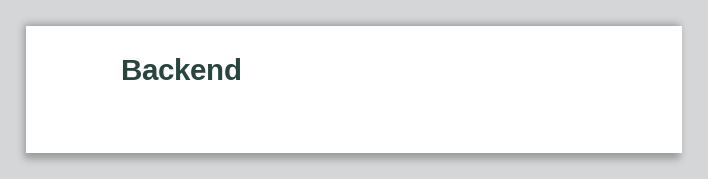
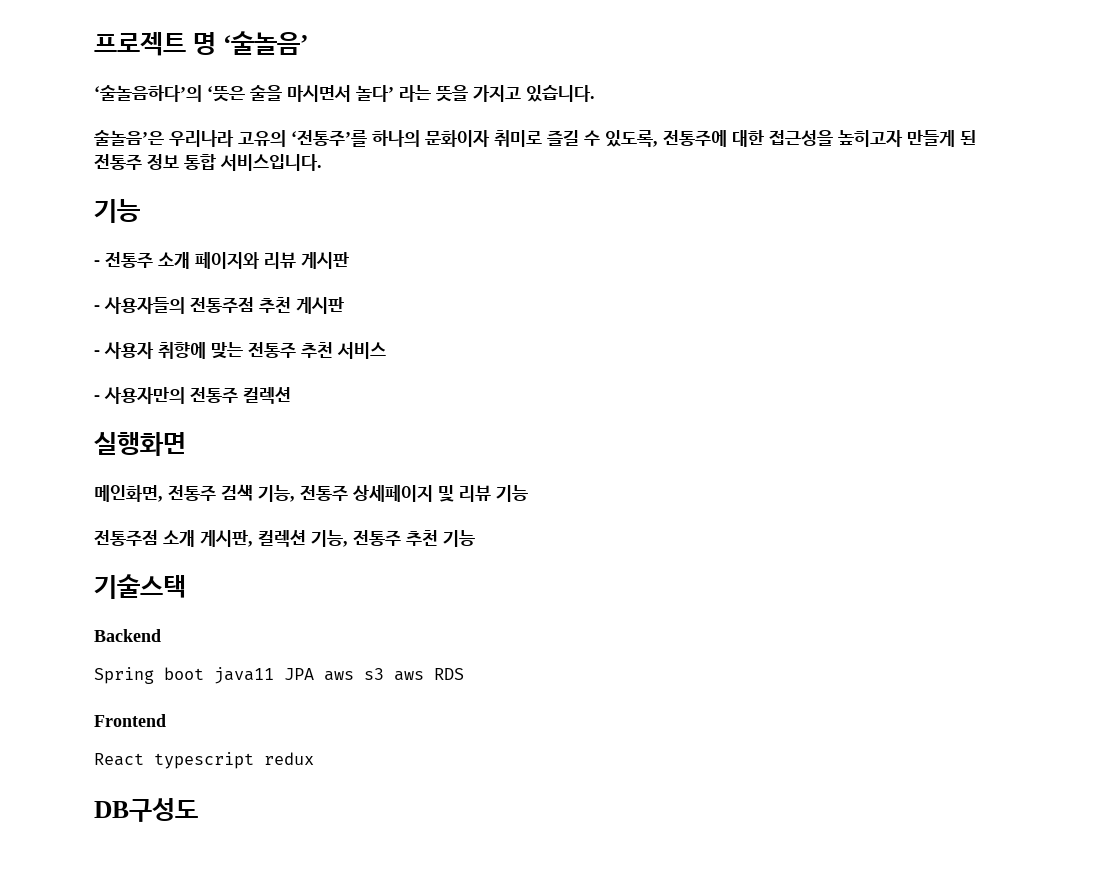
+ 프로젝트 명 ‘술놀음’
+ ‘술놀음하다’의 ‘뜻은 술을 마시면서 놀다’ 라는 뜻을 가지고 있습니다.
+ 술놀음’은 우리나라 고유의 ‘전통주’를 하나의 문화이자 취미로 즐길 수 있도록, 전통주에 대한 접근성을 높히고자 만들게 된 전통주 정보 통합 서비스입니다.
+ 기능
+ - 전통주 소개 페이지와 리뷰 게시판
+ - 사용자들의 전통주점 추천 게시판
+ - 사용자 취향에 맞는 전통주 추천 서비스
+ - 사용자만의 전통주 컬렉션
+ 실행화면
+ 메인화면, 전통주 검색 기능, 전통주 상세페이지 및 리뷰 기능
+ 전통주점 소개 게시판, 컬렉션 기능, 전통주 추천 기능
+ 기술스택
  Backend
+ Spring boot java11 JPA aws s3 aws RDS
+ Frontend
+ React typescript redux
+ DB구성도

